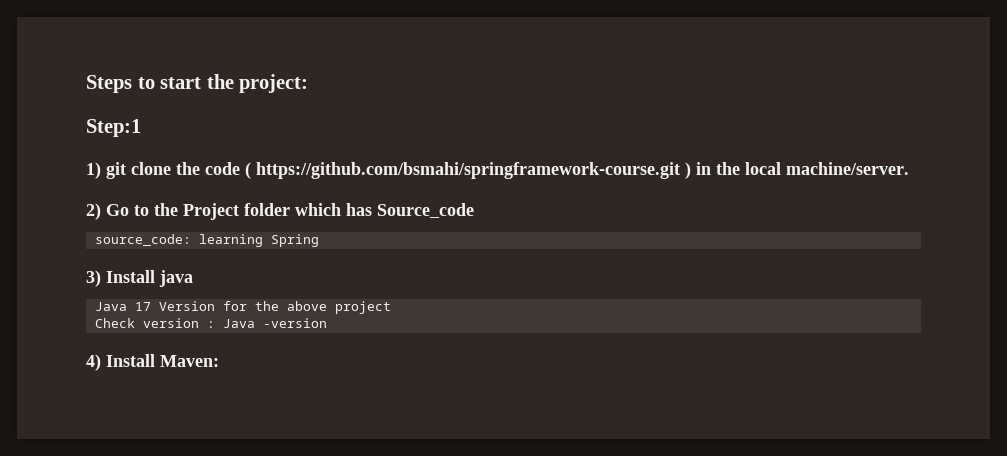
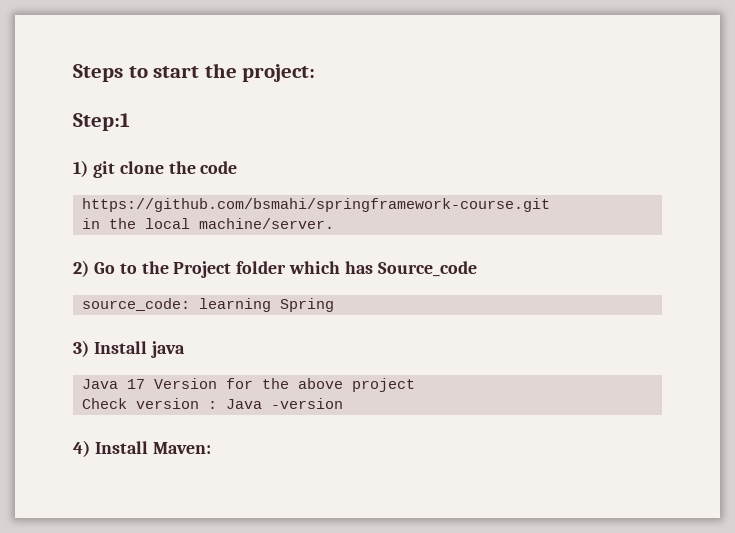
- 1) git clone the code ( https://github.com/bsmahi/springframework-course.git ) in the local machine/server.
+ 1) git clone the code
+ https://github.com/bsmahi/springframework-course.git
+ in the local machine/server.

